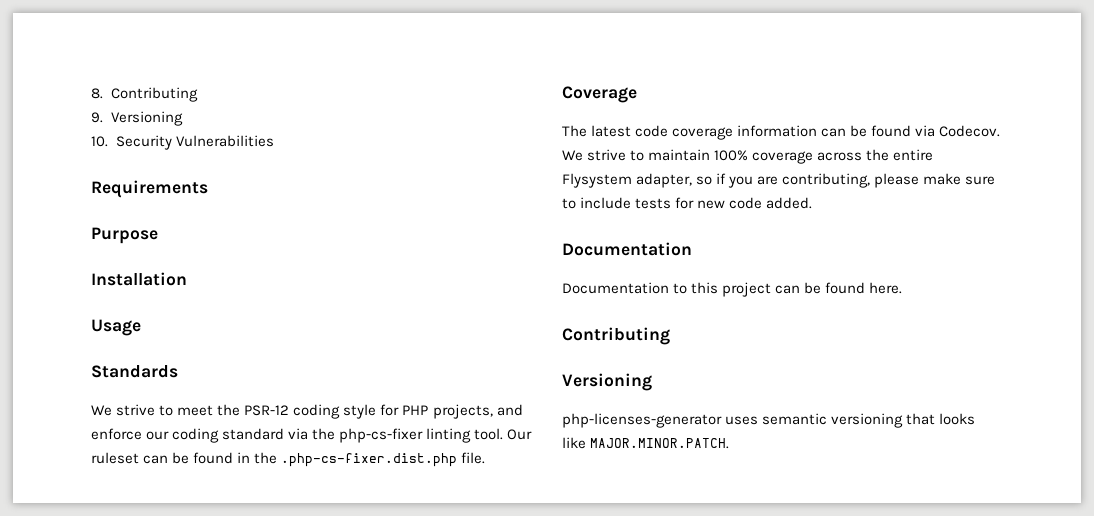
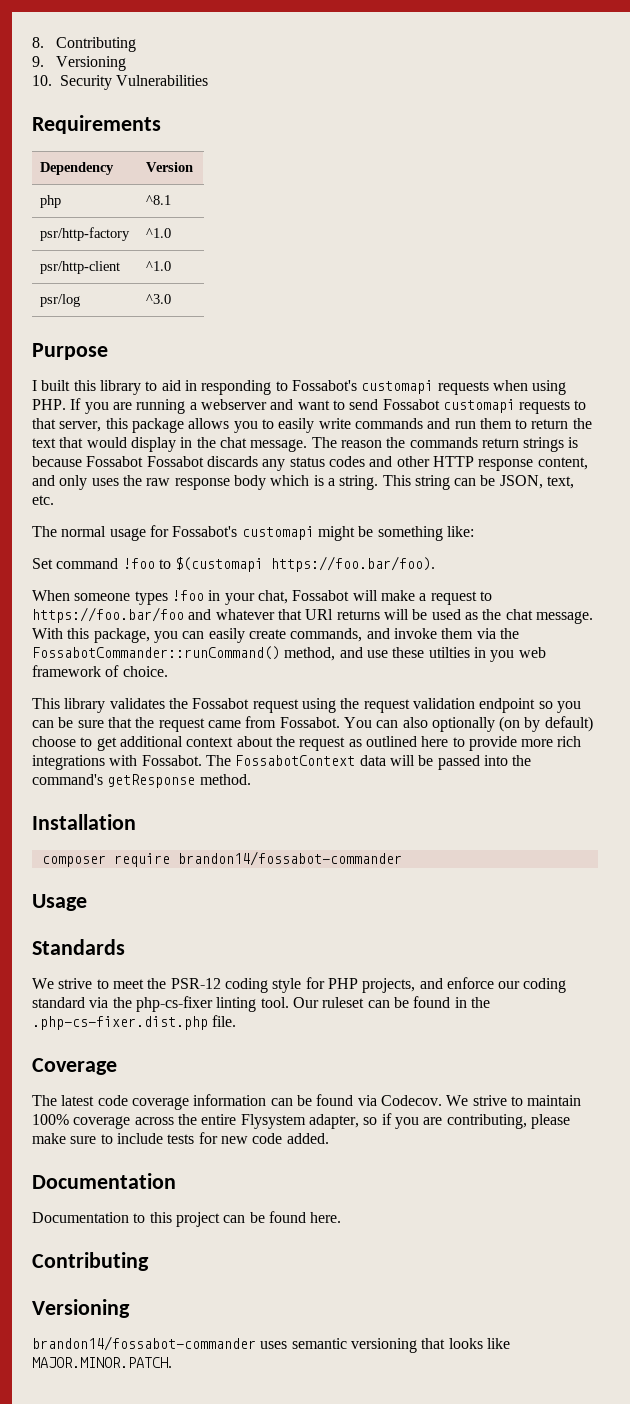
+ Dependency | Version
+ php | ^8.1
+ psr/http-factory | ^1.0
+ psr/http-client | ^1.0
+ psr/log | ^3.0
  Purpose
+ I built this library to aid in responding to Fossabot's customapi requests when using PHP. If you are running a webserver and want to send Fossabot customapi requests to that server, this package allows you to easily write commands and run them to return the text that would display in the chat message. The reason the commands return strings is because Fossabot Fossabot discards any status codes and other HTTP response content, and only uses the raw response body which is a string. This string can be JSON, text, etc.
+ The normal usage for Fossabot's customapi might be something like:
+ Set command !foo to $(customapi https://foo.bar/foo).
+ When someone types !foo in your chat, Fossabot will make a request to https://foo.bar/foo and whatever that URl returns will be used as the chat message. With this package, you can easily create commands, and invoke them via the FossabotCommander::runCommand() method, and use these utilties in you web framework of choice.
+ This library validates the Fossabot request using the request validation endpoint so you can be sure that the request came from Fossabot. You can also optionally (on by default) choose to get additional context about the request as outlined here to provide more rich integrations with Fossabot. The FossabotContext data will be passed into the command's getResponse method.
  Installation
+ composer require brandon14/fossabot-commander
- php-licenses-generator uses semantic versioning that looks like MAJOR.MINOR.PATCH.
+ brandon14/fossabot-commander uses semantic versioning that looks like MAJOR.MINOR.PATCH.

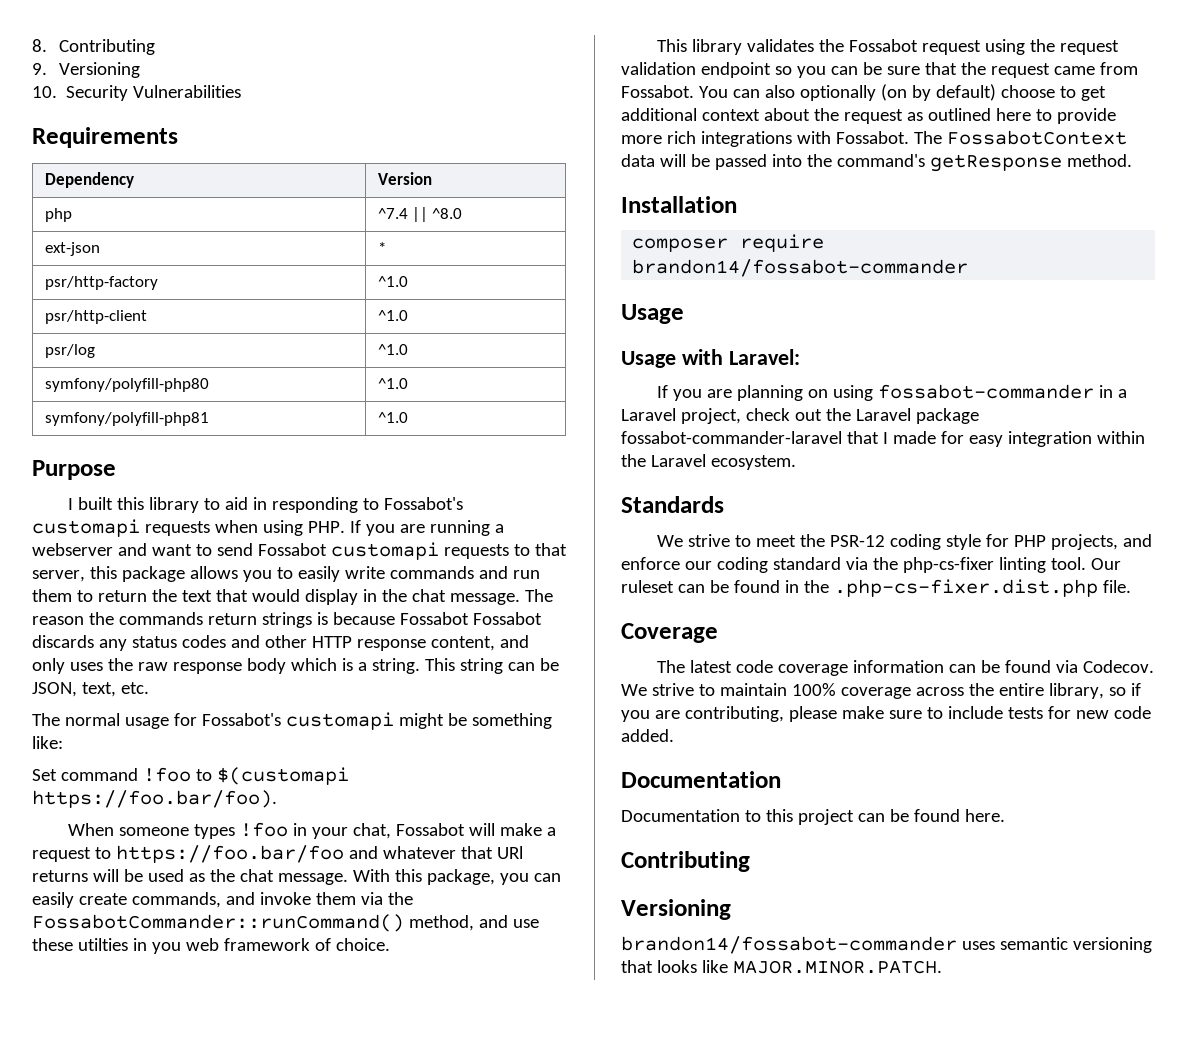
- php | ^8.1
+ php | ^7.4 || ^8.0
+ ext-json | *
- psr/log | ^3.0
+ psr/log | ^1.0
+ symfony/polyfill-php80 | ^1.0
+ symfony/polyfill-php81 | ^1.0
+ Usage with Laravel:
+ If you are planning on using fossabot-commander in a Laravel project, check out the Laravel package fossabot-commander-laravel that I made for easy integration within the Laravel ecosystem.
- We strive to maintain 100% coverage across the entire Flysystem adapter, so if you are contributing, please make sure to include tests for new code added.
+ We strive to maintain 100% coverage across the entire library, so if you are contributing, please make sure to include tests for new code added.

